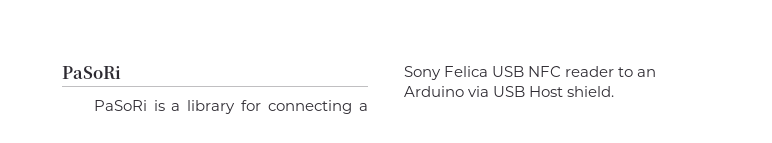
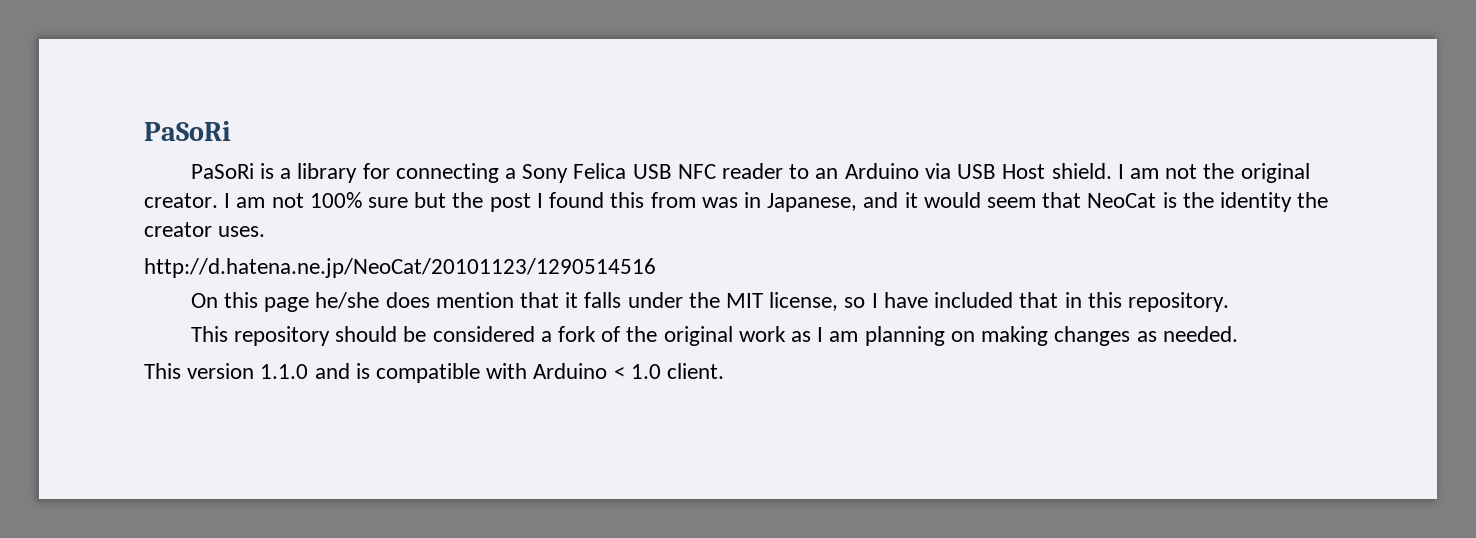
+ I am not the original creator. I am not 100% sure but the post I found this from was in Japanese, and it would seem that NeoCat is the identity the creator uses.
+ http://d.hatena.ne.jp/NeoCat/20101123/1290514516
+ On this page he/she does mention that it falls under the MIT license, so I have included that in this repository.
+ This repository should be considered a fork of the original work as I am planning on making changes as needed.
+ This version 1.1.0 and is compatible with Arduino < 1.0 client.

